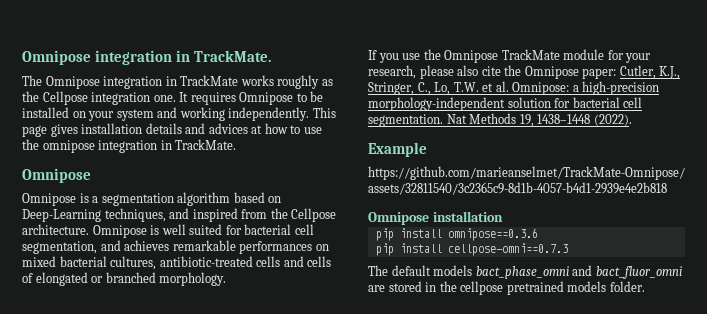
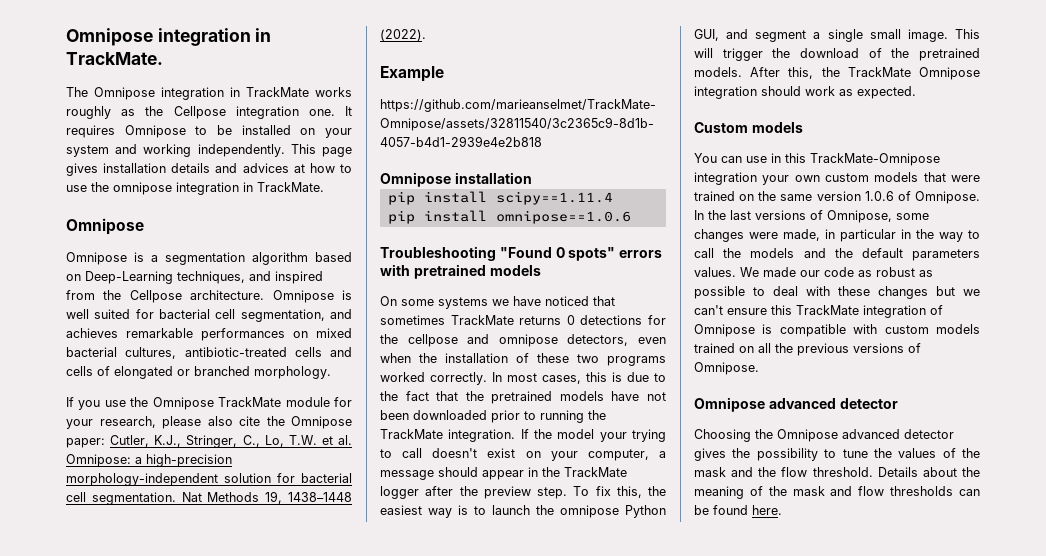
- pip install omnipose==0.3.6
- pip install cellpose-omni==0.7.3
- The default models bact_phase_omni and bact_fluor_omni are stored in the cellpose pretrained models folder.
+ pip install scipy==1.11.4
+ pip install omnipose==1.0.6
+ Troubleshooting "Found 0 spots" errors with pretrained models
+ On some systems we have noticed that sometimes TrackMate returns 0 detections for the cellpose and omnipose detectors, even when the installation of these two programs worked correctly. In most cases, this is due to the fact that the pretrained models have not been downloaded prior to running the TrackMate integration. If the model your trying to call doesn't exist on your computer, a message should appear in the TrackMate logger after the preview step. To fix this, the easiest way is to launch the omnipose Python GUI, and segment a single small image. This will trigger the download of the pretrained models. After this, the TrackMate Omnipose integration should work as expected.
+ Custom models
+ You can use in this TrackMate-Omnipose integration your own custom models that were trained on the same version 1.0.6 of Omnipose. In the last versions of Omnipose, some changes were made, in particular in the way to call the models and the default parameters values. We made our code as robust as possible to deal with these changes but we can't ensure this TrackMate integration of Omnipose is compatible with custom models trained on all the previous versions of Omnipose.
+ Omnipose advanced detector
+ Choosing the Omnipose advanced detector gives the possibility to tune the values of the mask and the flow threshold. Details about the meaning of the mask and flow thresholds can be found here.

